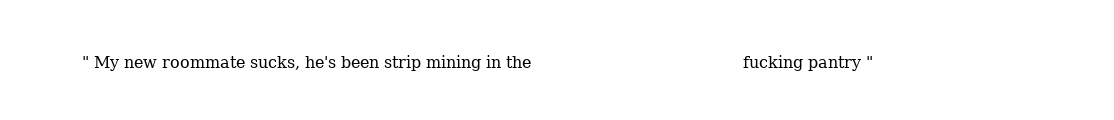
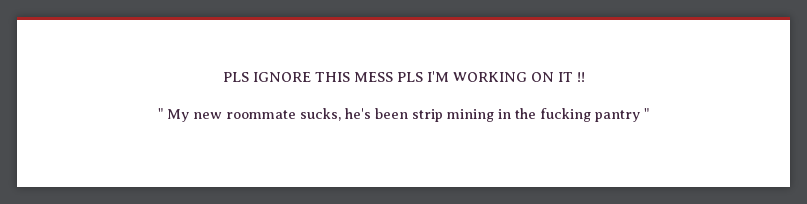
+ PLS IGNORE THIS MESS PLS I'M WORKING ON IT !!

